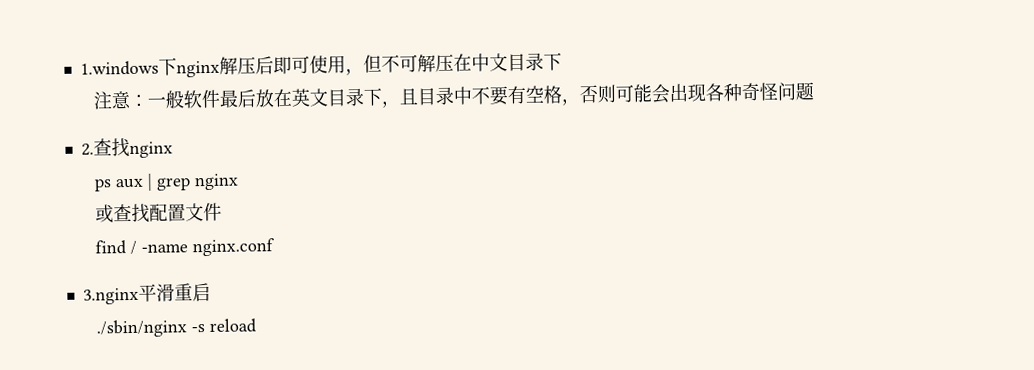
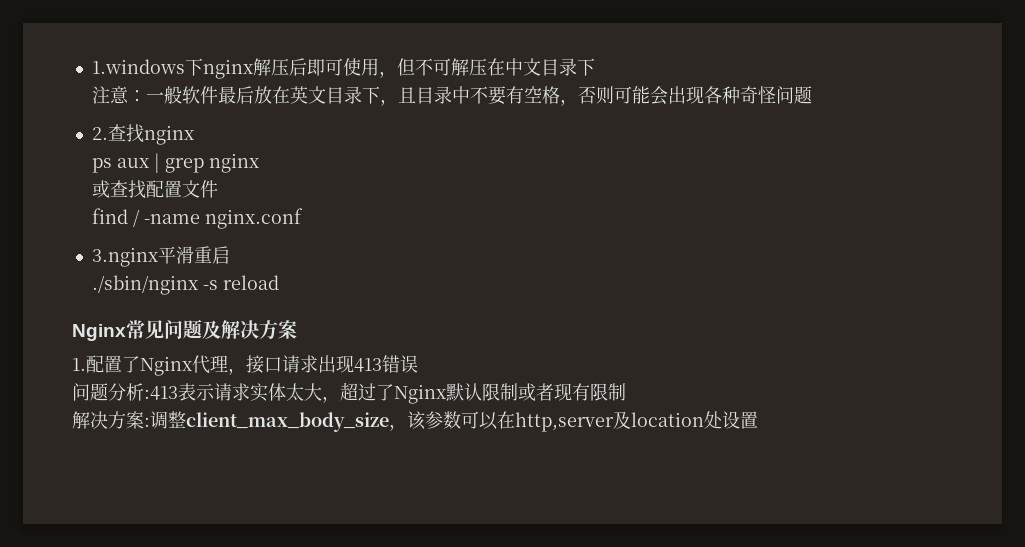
+ Nginx常见问题及解决方案
+ 1.配置了Nginx代理，接口请求出现413错误
+ 问题分析:413表示请求实体太大，超过了Nginx默认限制或者现有限制
+ 解决方案:调整client_max_body_size，该参数可以在http,server及location处设置

